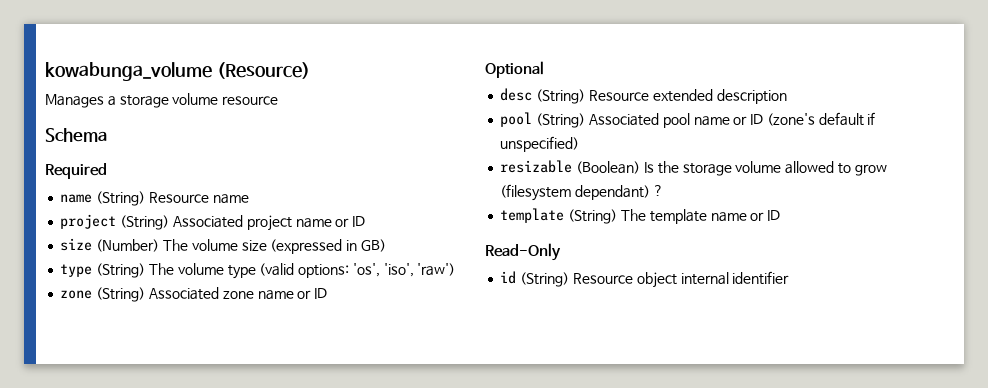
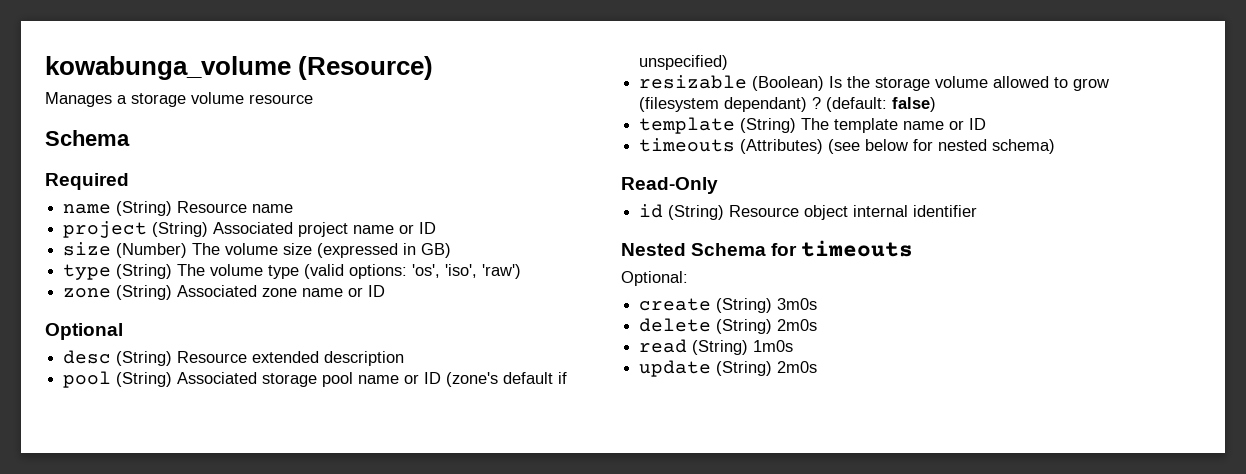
- pool (String) Associated pool name or ID (zone's default if unspecified)
+ pool (String) Associated storage pool name or ID (zone's default if unspecified)
+ (default: false)
+ timeouts (Attributes) (see below for nested schema)
+ Nested Schema for timeouts
+ Optional:
+ create (String) 3m0s
+ delete (String) 2m0s
+ read (String) 1m0s
+ update (String) 2m0s

